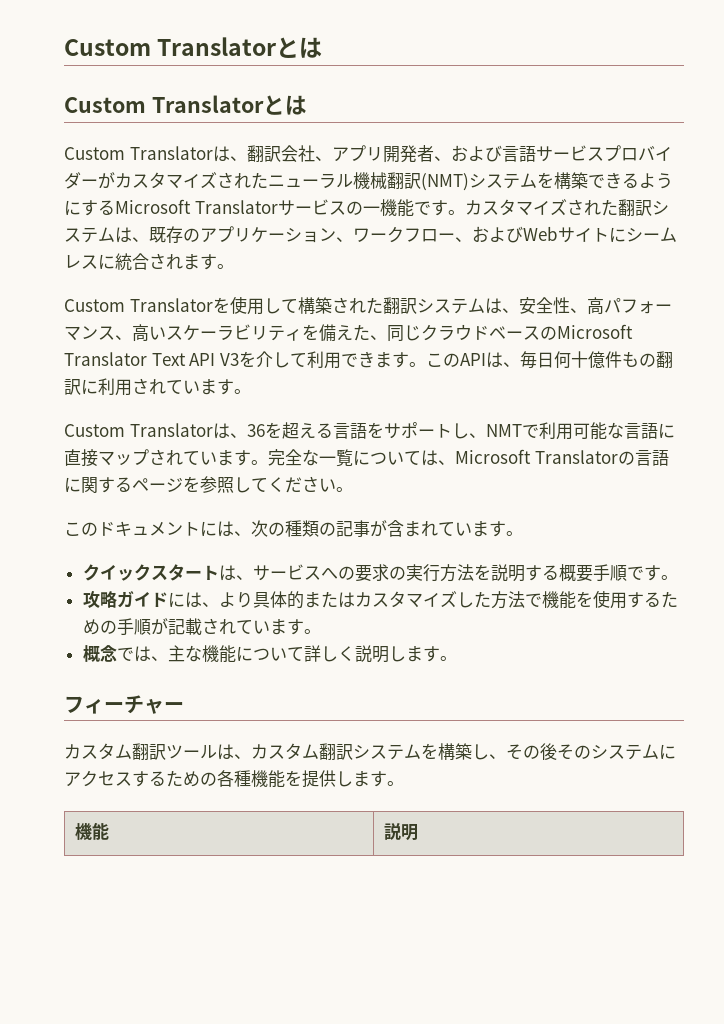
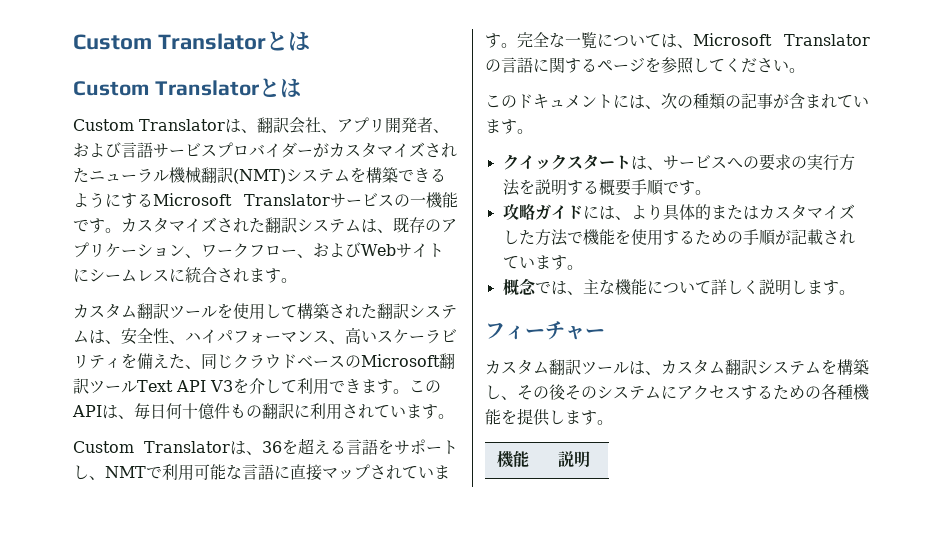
- Custom Translatorを使用して構築された翻訳システムは、安全性、高パフォーマンス、高いスケーラビリティを備えた、同じクラウドベースのMicrosoft Translator Text API V3を介して利用できます。
+ カスタム翻訳ツールを使用して構築された翻訳システムは、安全性、ハイパフォーマンス、高いスケーラビリティを備えた、同じクラウドベースのMicrosoft翻訳ツールText API V3を介して利用できます。

